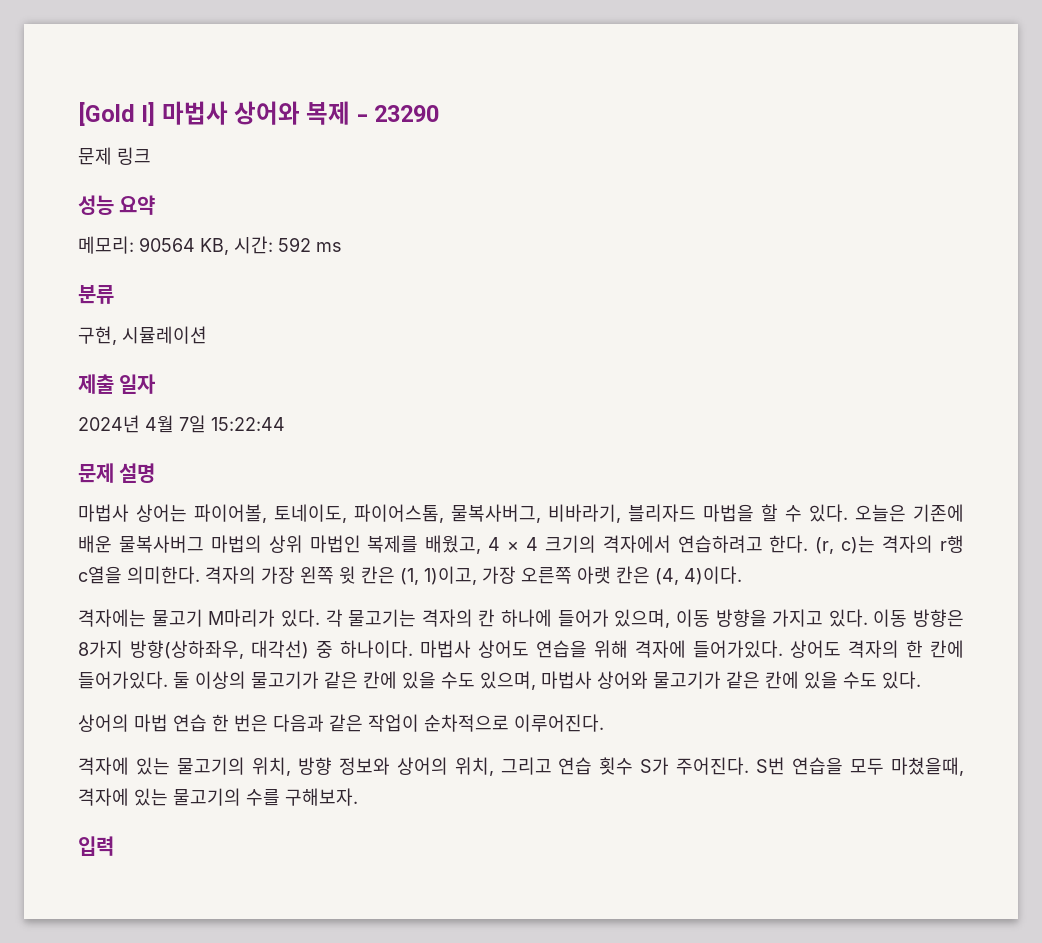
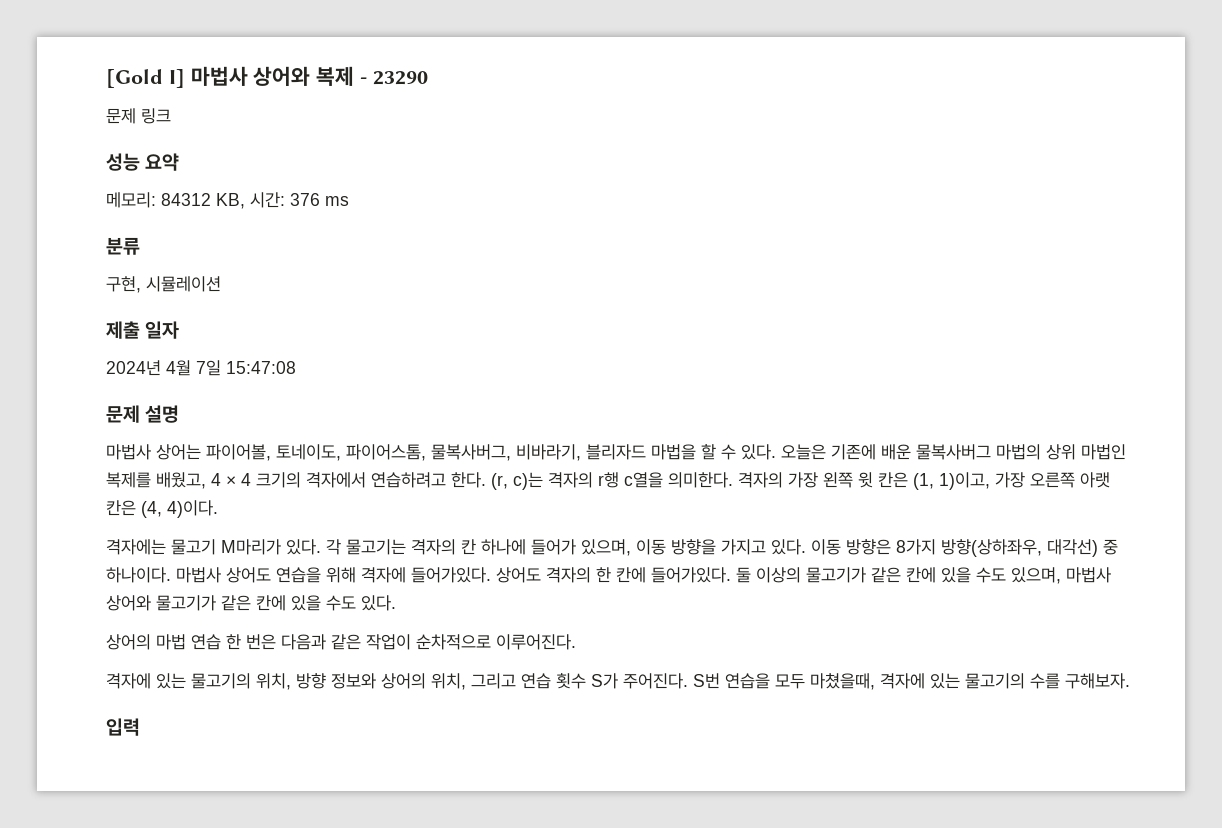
- 메모리: 90564 KB, 시간: 592 ms
+ 메모리: 84312 KB, 시간: 376 ms
- 2024년 4월 7일 15:22:44
+ 2024년 4월 7일 15:47:08

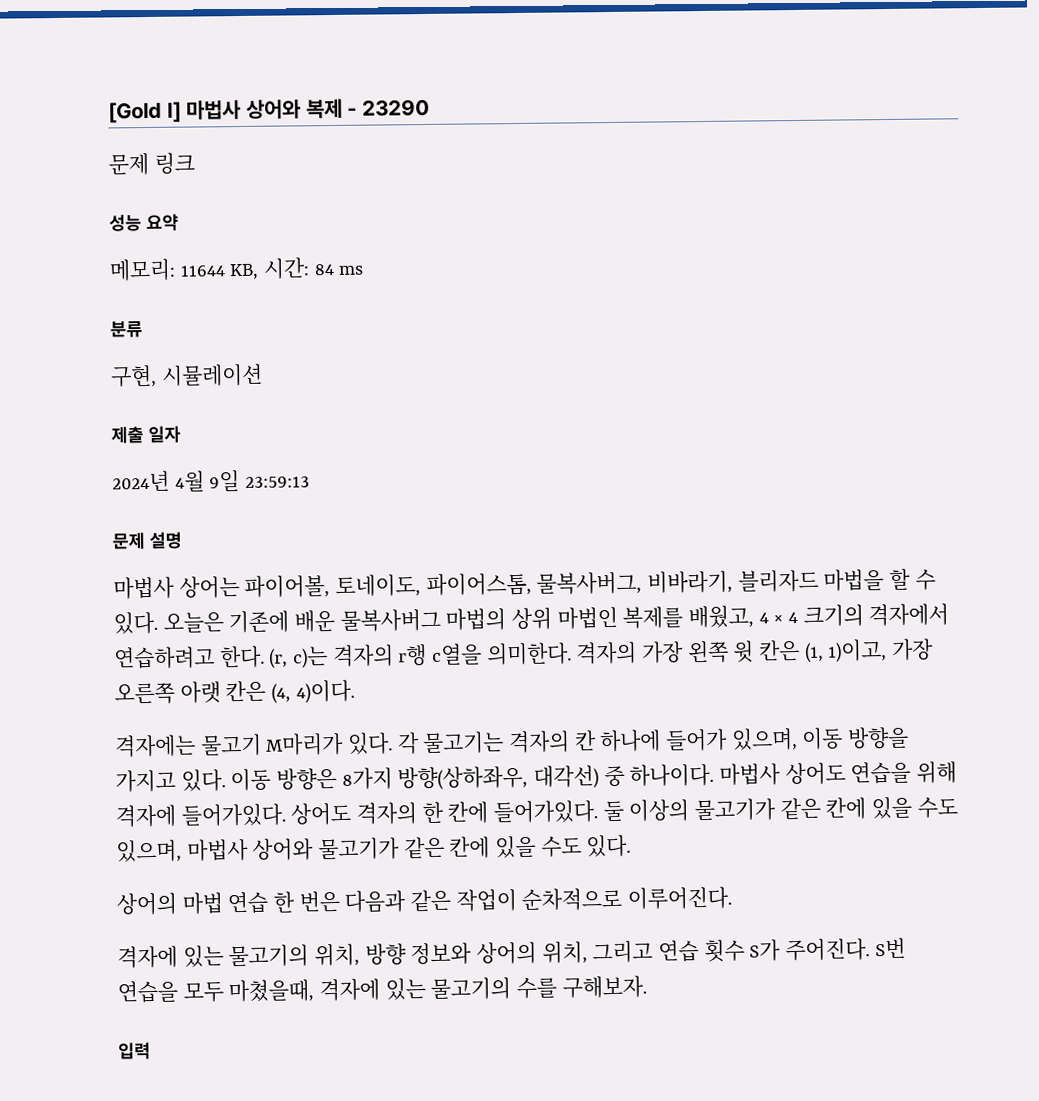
- 메모리: 84312 KB, 시간: 376 ms
+ 메모리: 11644 KB, 시간: 84 ms
- 2024년 4월 7일 15:47:08
+ 2024년 4월 9일 23:59:13

